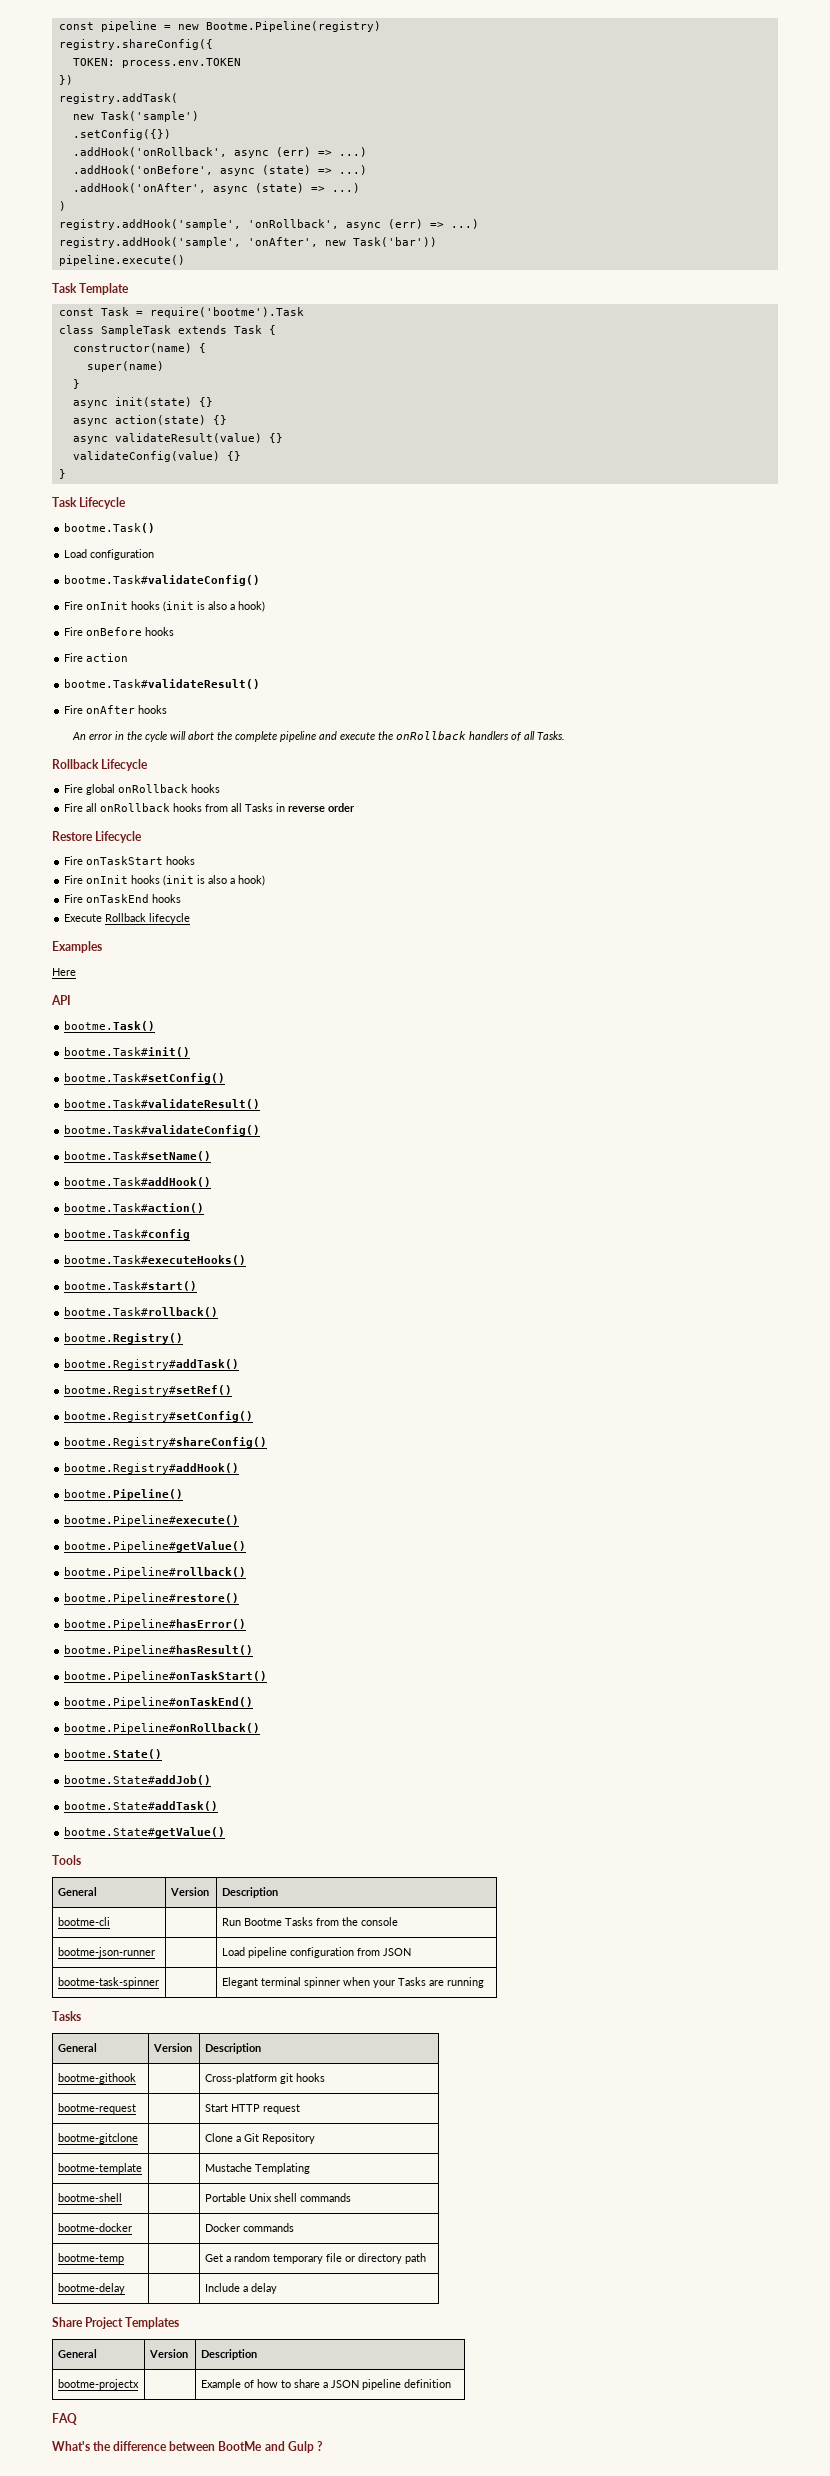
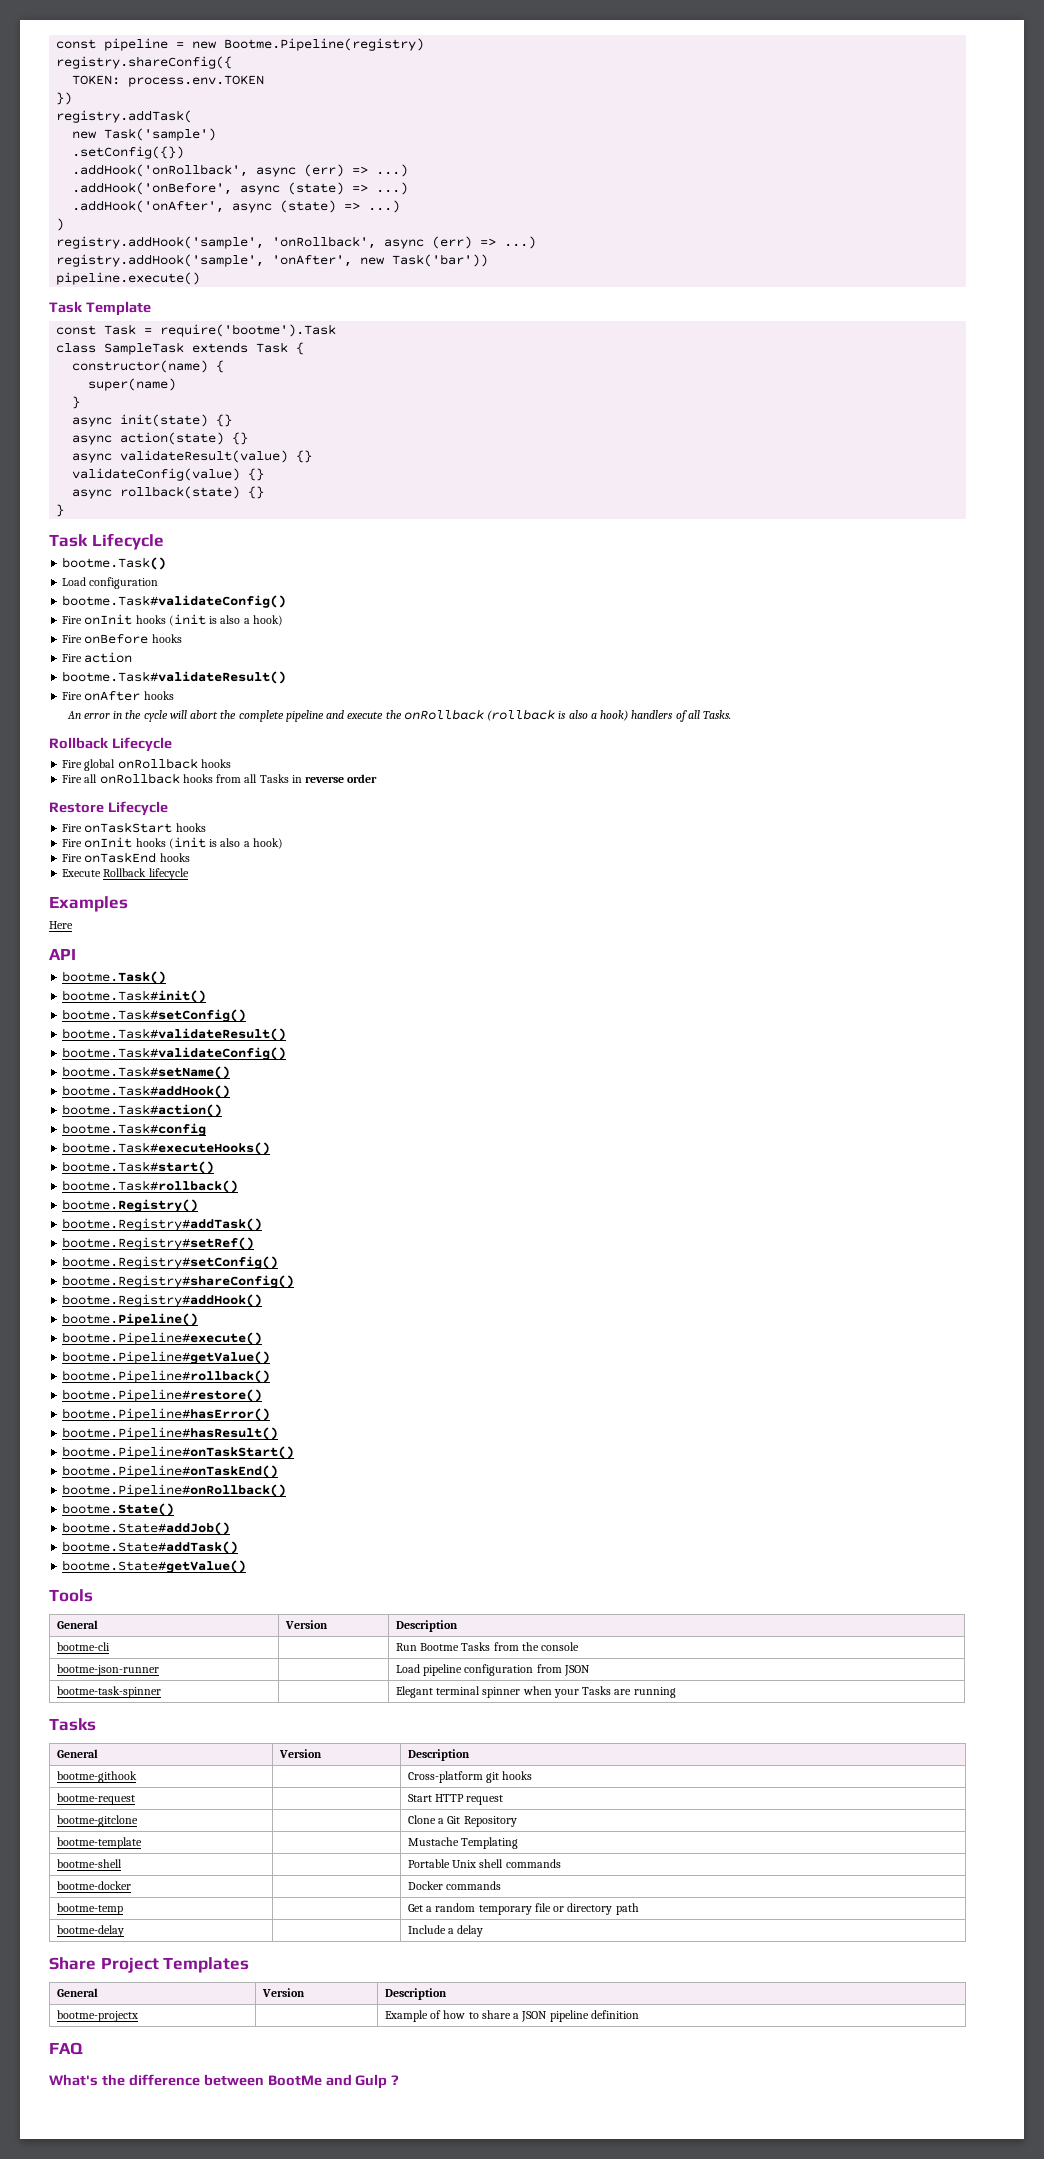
+ async rollback(state) {}
- An error in the cycle will abort the complete pipeline and execute the onRollback handlers of all Tasks.
+ An error in the cycle will abort the complete pipeline and execute the onRollback (rollback is also a hook) handlers of all Tasks.

